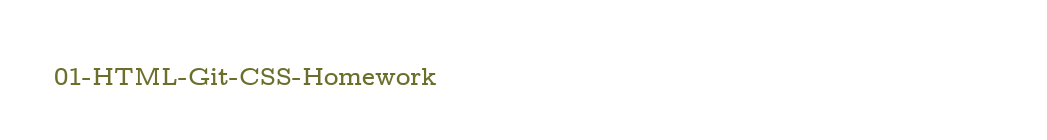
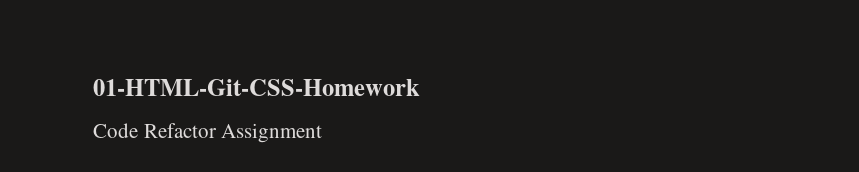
+ Code Refactor Assignment

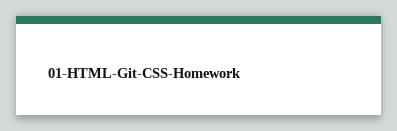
- Code Refactor Assignment

